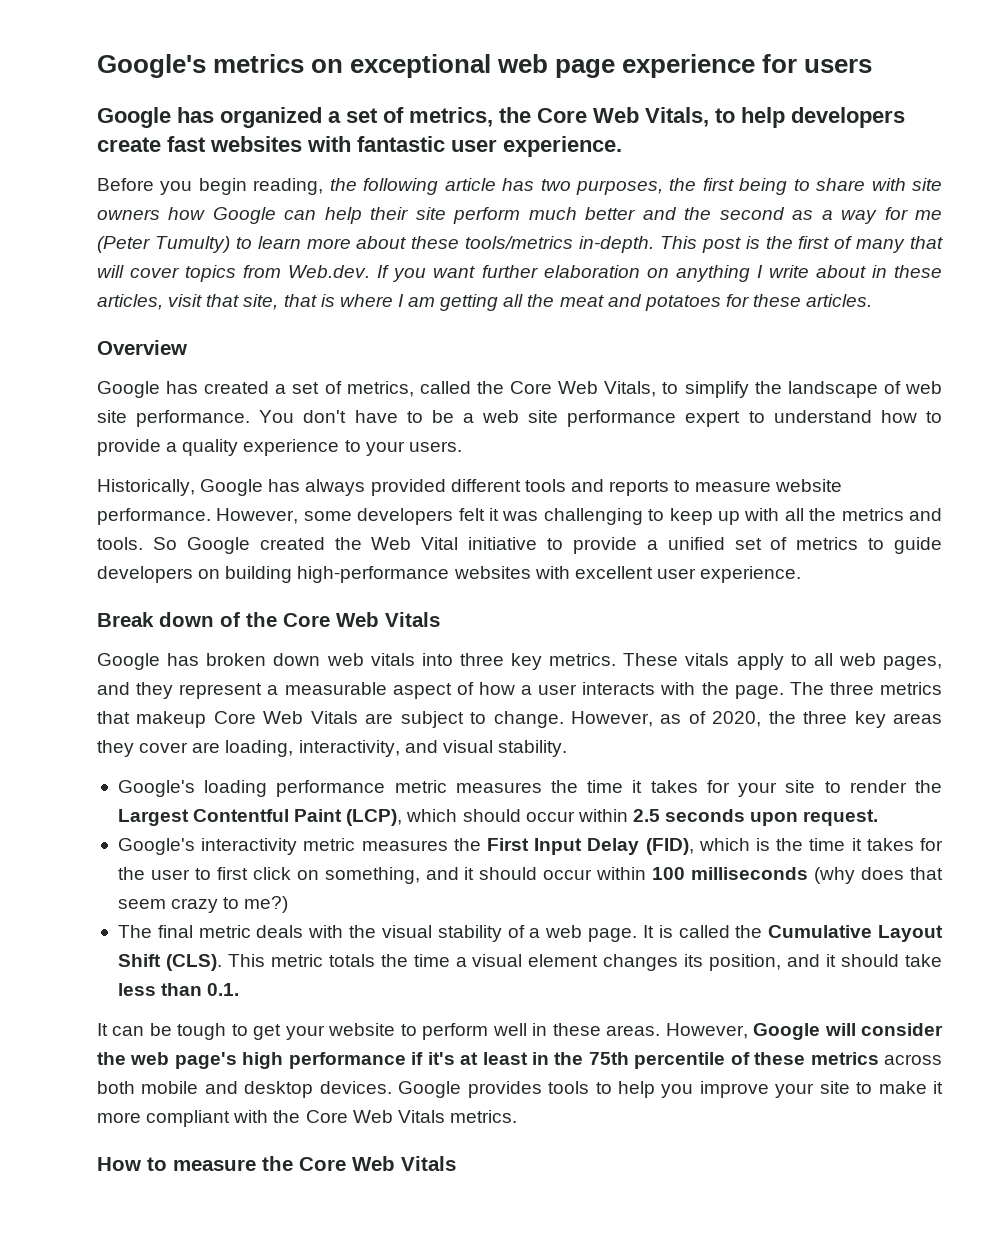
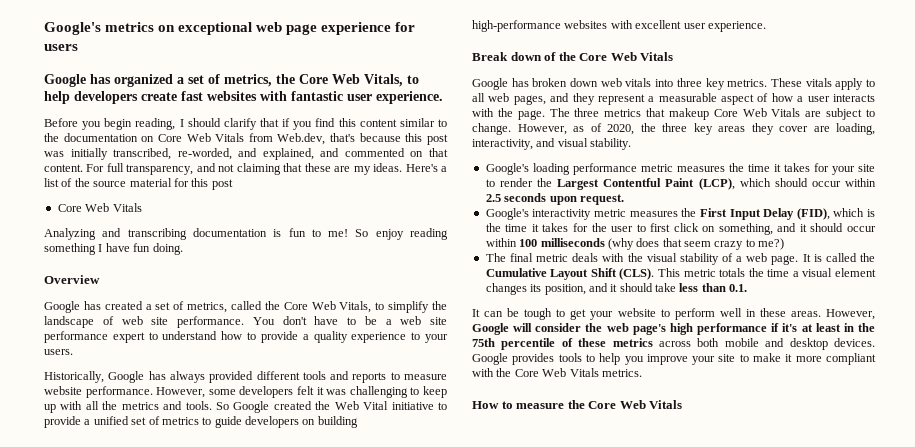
- Before you begin reading, the following article has two purposes, the first being to share with site owners how Google can help their site perform much better and the second as a way for me (Peter Tumulty) to learn more about these tools/metrics in-depth. This post is the first of many that will cover topics from Web.dev. If you want further elaboration on anything I write about in these articles, visit that site, that is where I am getting all the meat and potatoes for these articles.
+ Before you begin reading, I should clarify that if you find this content similar to the documentation on Core Web Vitals from Web.dev, that's because this post was initially transcribed, re-worded, and explained, and commented on that content. For full transparency, and not claiming that these are my ideas. Here's a list of the source material for this post
+ Core Web Vitals
+ Analyzing and transcribing documentation is fun to me! So enjoy reading something I have fun doing.

